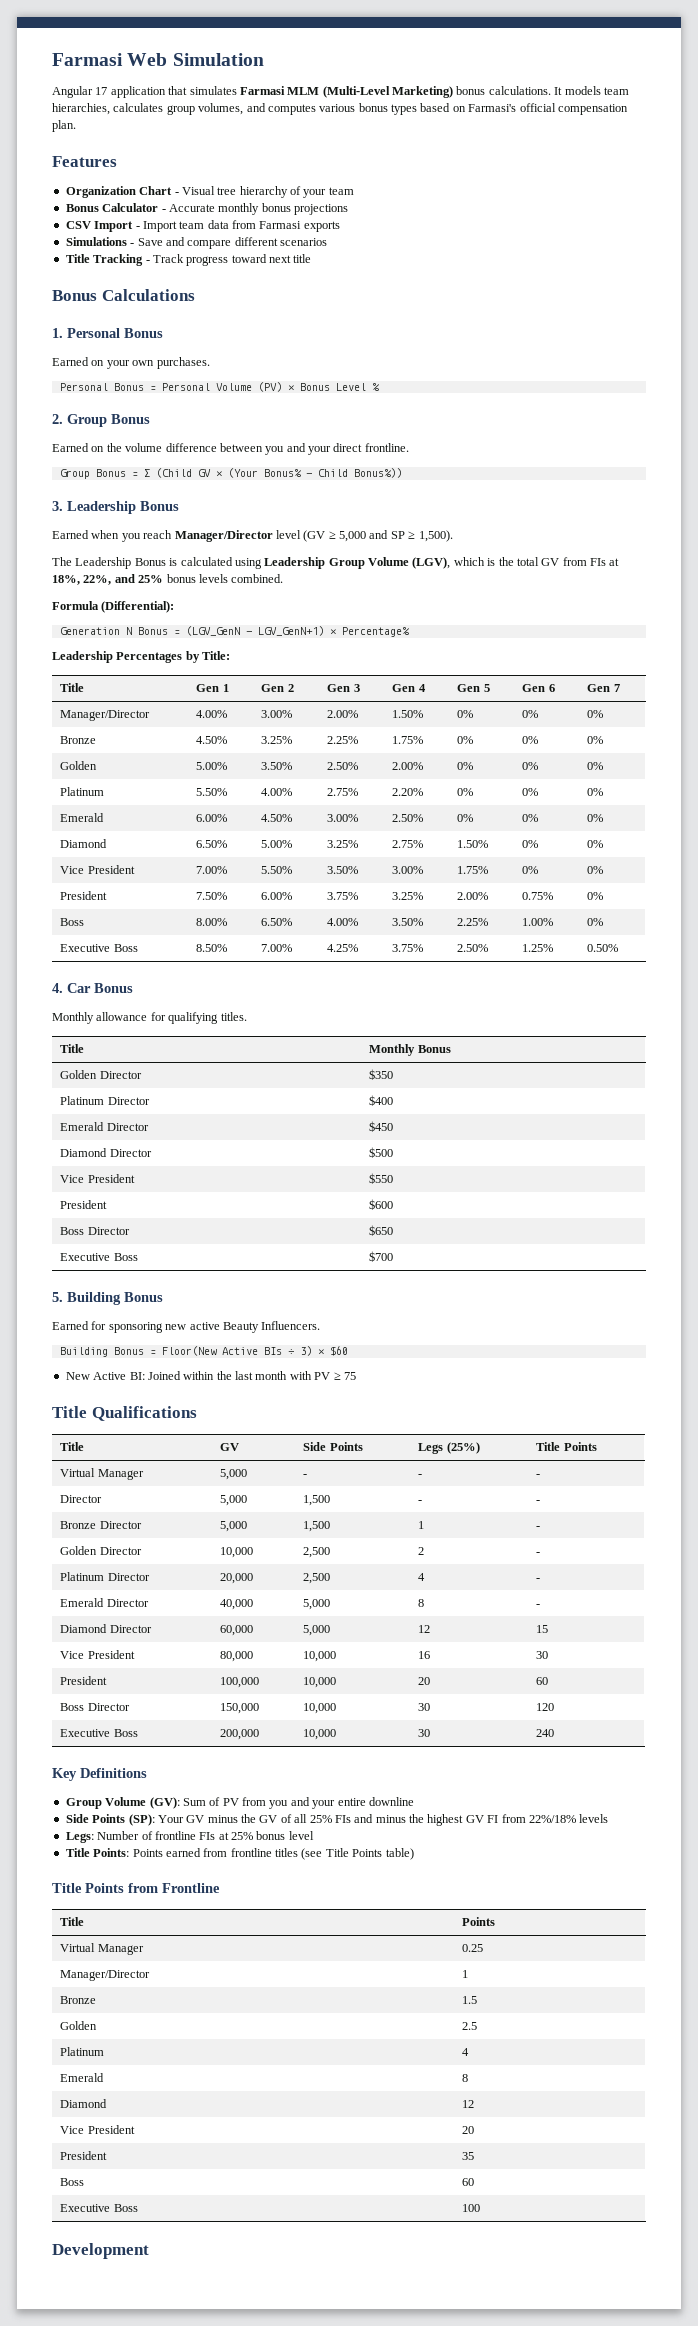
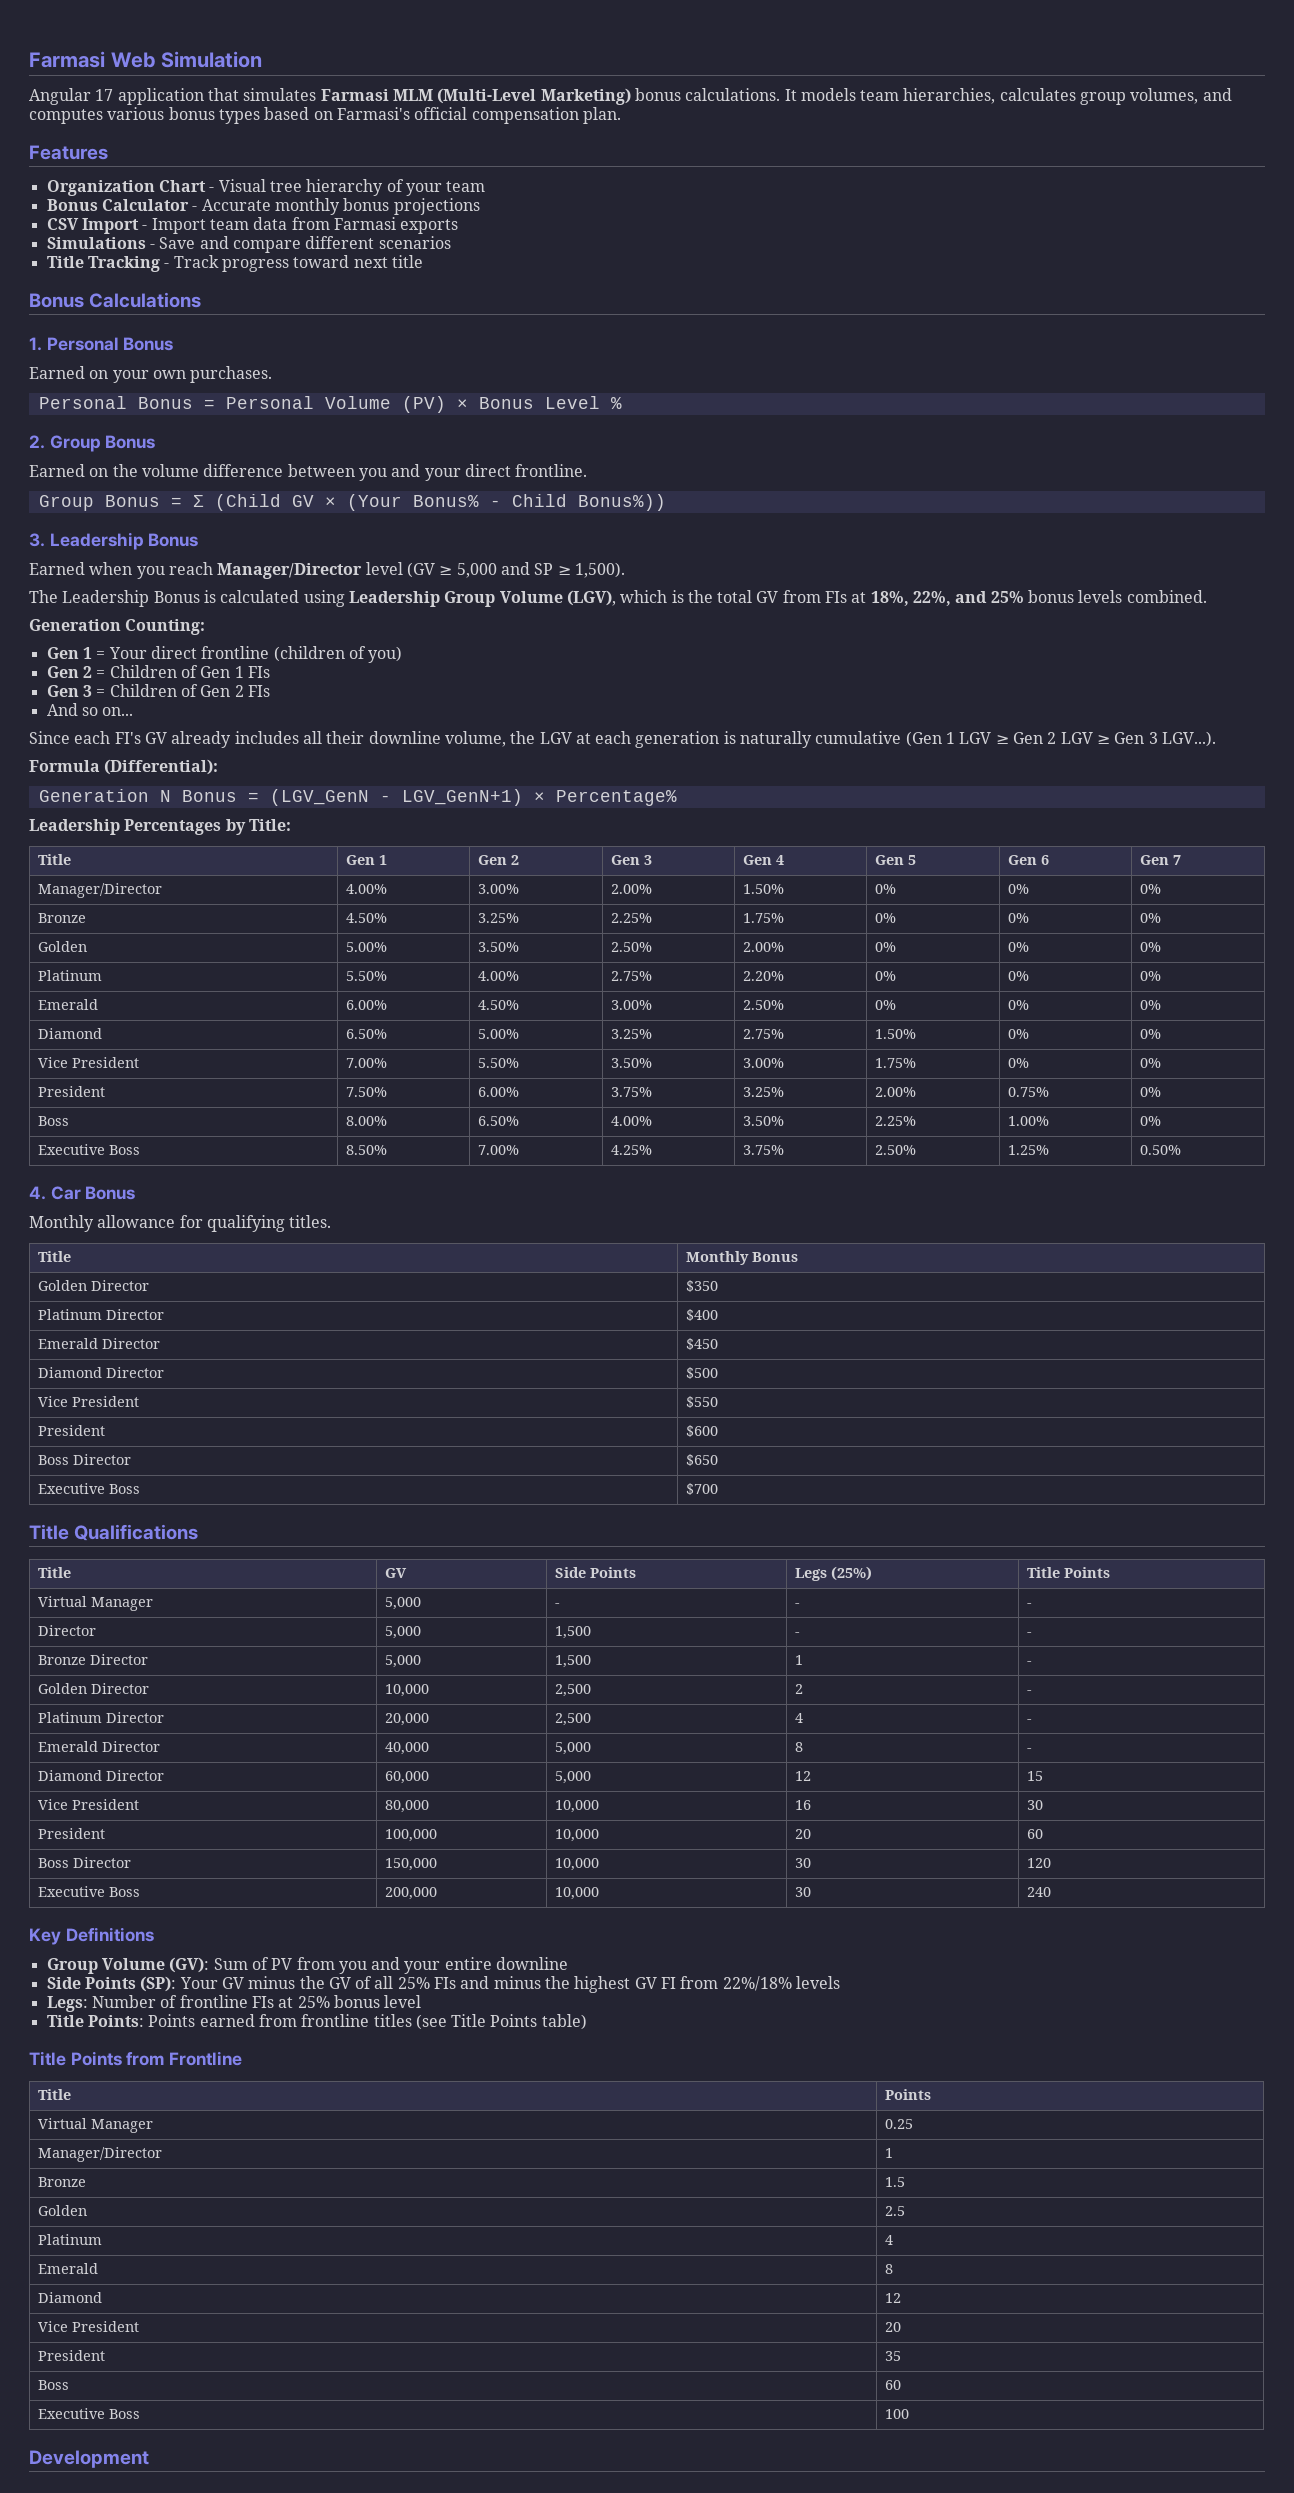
+ Generation Counting:
+ Gen 1 = Your direct frontline (children of you)
+ Gen 2 = Children of Gen 1 FIs
+ Gen 3 = Children of Gen 2 FIs
+ And so on...
+ Since each FI's GV already includes all their downline volume, the LGV at each generation is naturally cumulative (Gen 1 LGV ≥ Gen 2 LGV ≥ Gen 3 LGV...).
- 5. Building Bonus
- Earned for sponsoring new active Beauty Influencers.
- Building Bonus = Floor(New Active BIs ÷ 3) × $60
- New Active BI: Joined within the last month with PV ≥ 75

